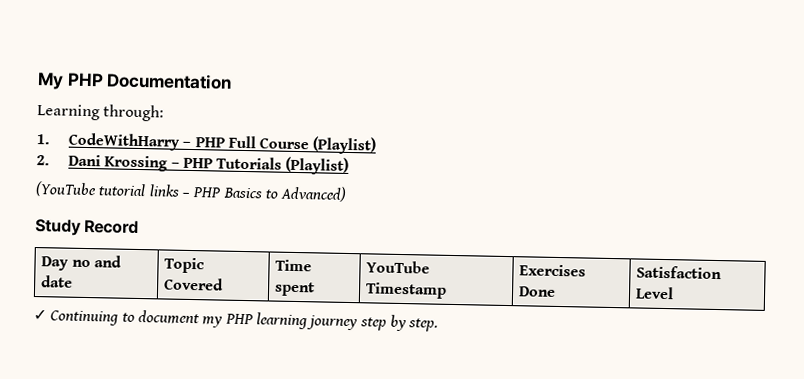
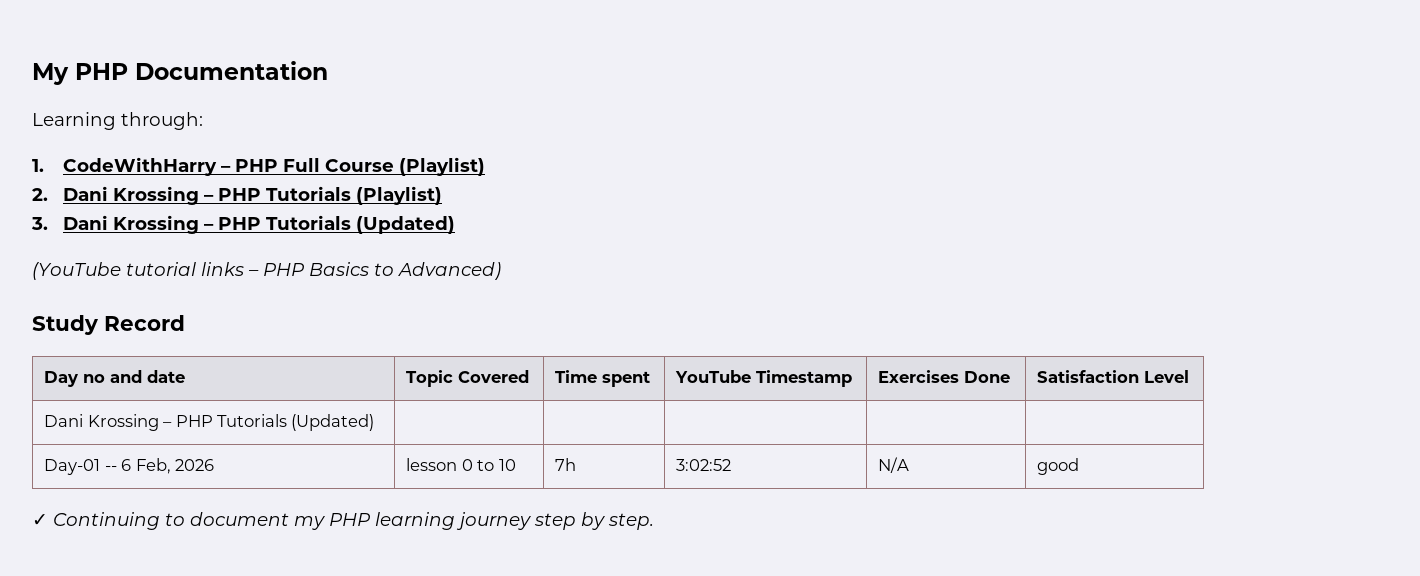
+ 3. Dani Krossing – PHP Tutorials (Updated)
+ Dani Krossing – PHP Tutorials (Updated) | | | | |
+ Day-01 -- 6 Feb, 2026 | lesson 0 to 10 | 7h | 3:02:52 | N/A | good

